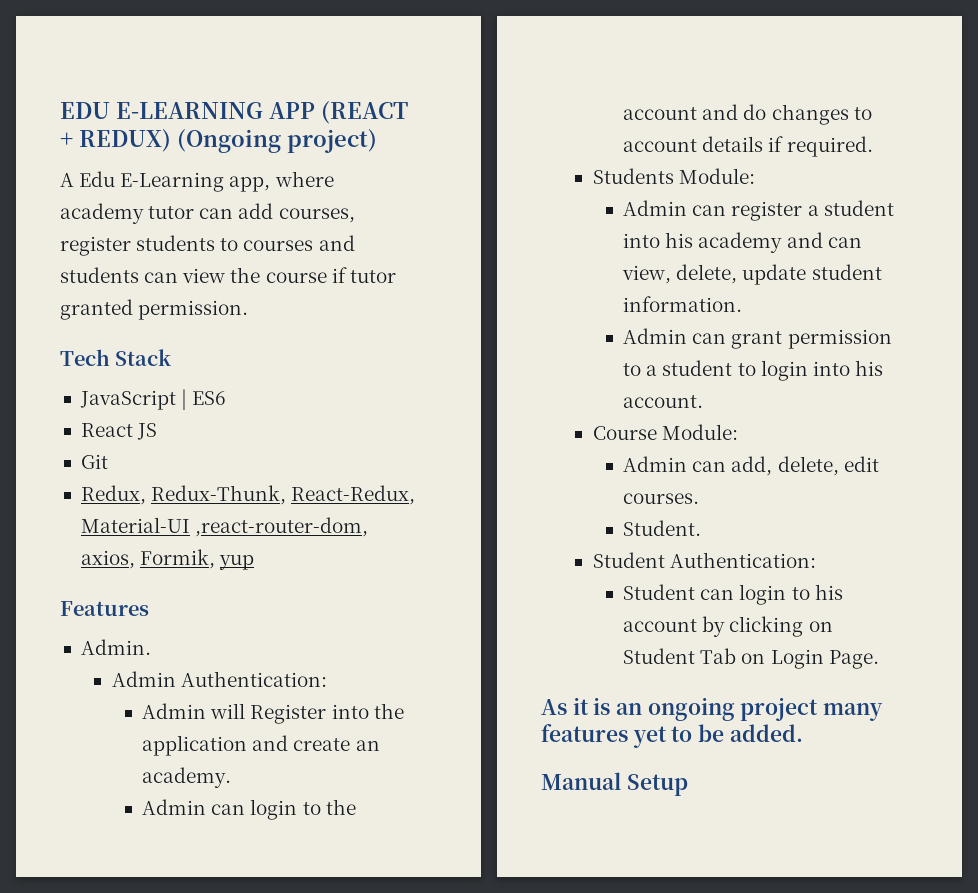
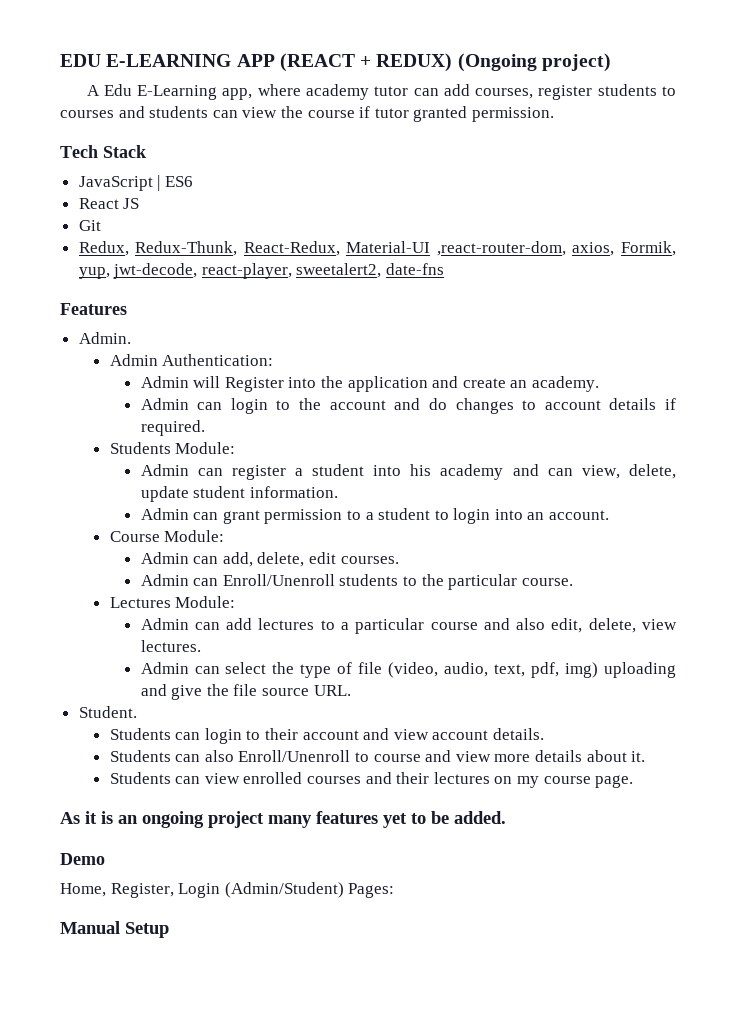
- Redux, Redux-Thunk, React-Redux, Material-UI ,react-router-dom, axios, Formik, yup
+ Redux, Redux-Thunk, React-Redux, Material-UI ,react-router-dom, axios, Formik, yup, jwt-decode, react-player, sweetalert2, date-fns
- Admin can grant permission to a student to login into his account.
+ Admin can grant permission to a student to login into an account.
+ Admin can Enroll/Unenroll students to the particular course.
+ Lectures Module:
+ Admin can add lectures to a particular course and also edit, delete, view lectures.
+ Admin can select the type of file (video, audio, text, pdf, img) uploading and give the file source URL.
  Student.
- Student Authentication:
- Student can login to his account by clicking on Student Tab on Login Page.
+ Students can login to their account and view account details.
+ Students can also Enroll/Unenroll to course and view more details about it.
+ Students can view enrolled courses and their lectures on my course page.
+ Demo
+ Home, Register, Login (Admin/Student) Pages:

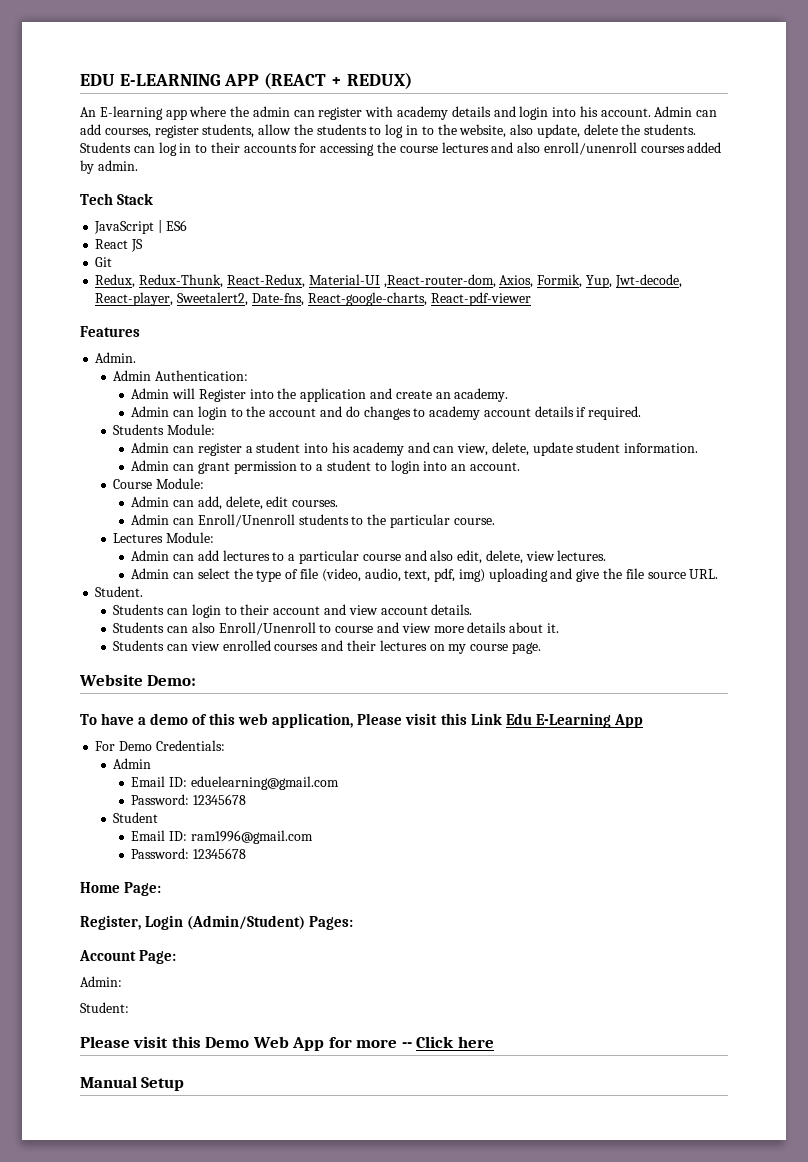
- EDU E-LEARNING APP (REACT + REDUX) (Ongoing project)
- A Edu E-Learning app, where academy tutor can add courses, register students to courses and students can view the course if tutor granted permission.
+ EDU E-LEARNING APP (REACT + REDUX)
+ An E-learning app where the admin can register with academy details and login into his account. Admin can add courses, register students, allow the students to log in to the website, also update, delete the students. Students can log in to their accounts for accessing the course lectures and also enroll/unenroll courses added by admin.
- Redux, Redux-Thunk, React-Redux, Material-UI ,react-router-dom, axios, Formik, yup, jwt-decode, react-player, sweetalert2, date-fns
+ Redux, Redux-Thunk, React-Redux, Material-UI ,React-router-dom, Axios, Formik, Yup, Jwt-decode, React-player, Sweetalert2, Date-fns, React-google-charts, React-pdf-viewer
- Admin can login to the account and do changes to account details if required.
+ Admin can login to the account and do changes to academy account details if required.
- As it is an ongoing project many features yet to be added.
- Demo
- Home, Register, Login (Admin/Student) Pages:
+ Website Demo:
+ To have a demo of this web application, Please visit this Link Edu E-Learning App
+ For Demo Credentials:
+ Admin
+ Email ID: eduelearning@gmail.com
+ Password: 12345678
+ Student
+ Email ID: ram1996@gmail.com
+ Password: 12345678
+ Home Page:
+ Register, Login (Admin/Student) Pages:
+ Account Page:
+ Admin:
+ Student:
+ Please visit this Demo Web App for more -- Click here

